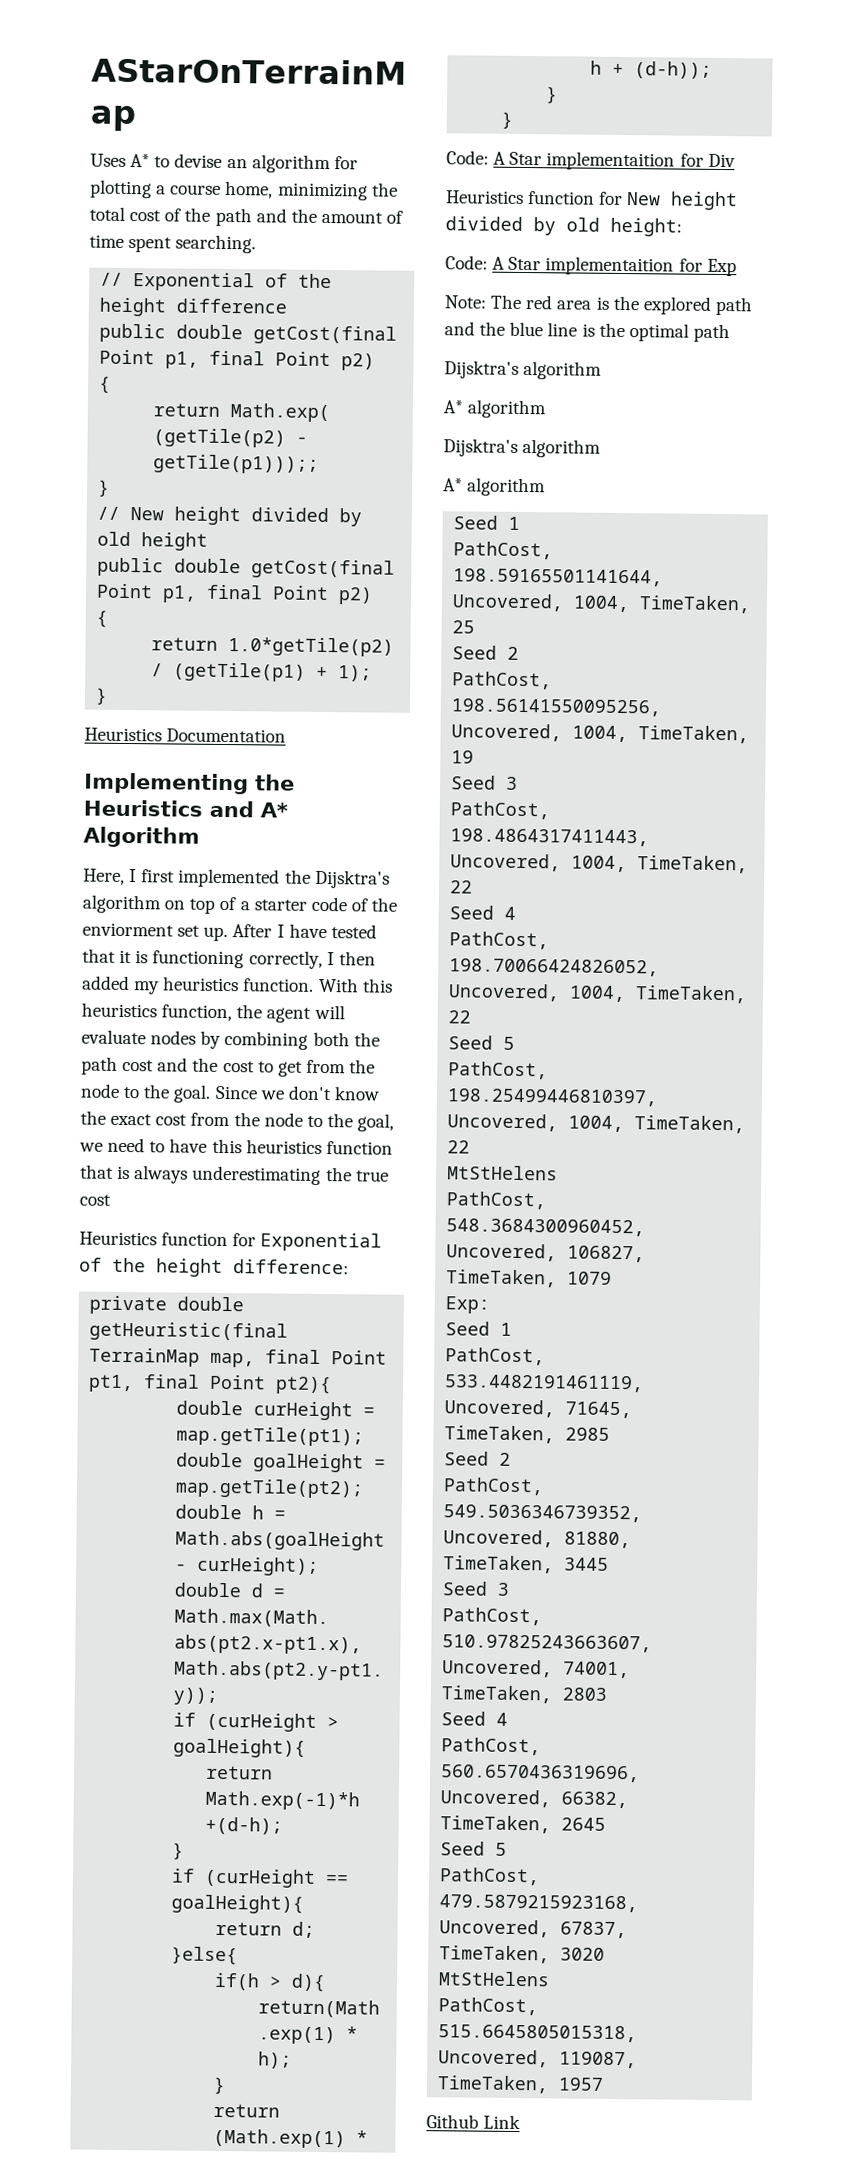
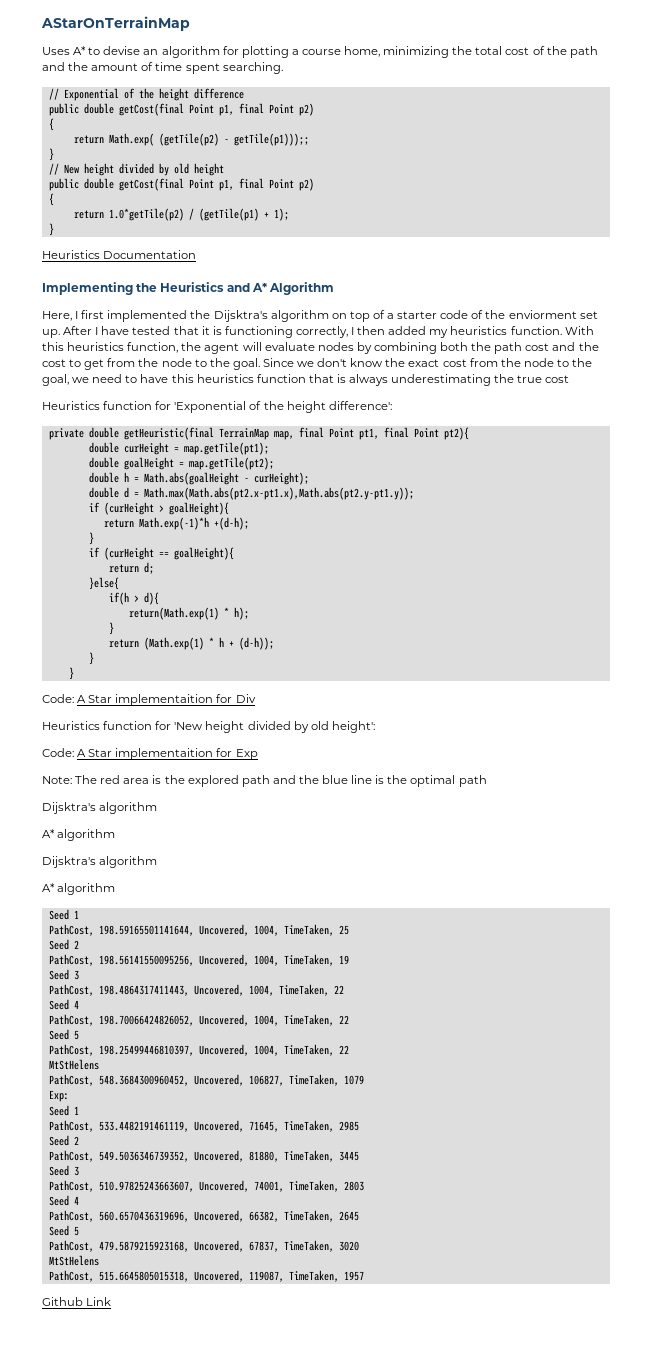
- Heuristics function for Exponential of the height difference:
+ Heuristics function for 'Exponential of the height difference':
- Heuristics function for New height divided by old height:
+ Heuristics function for 'New height divided by old height':

